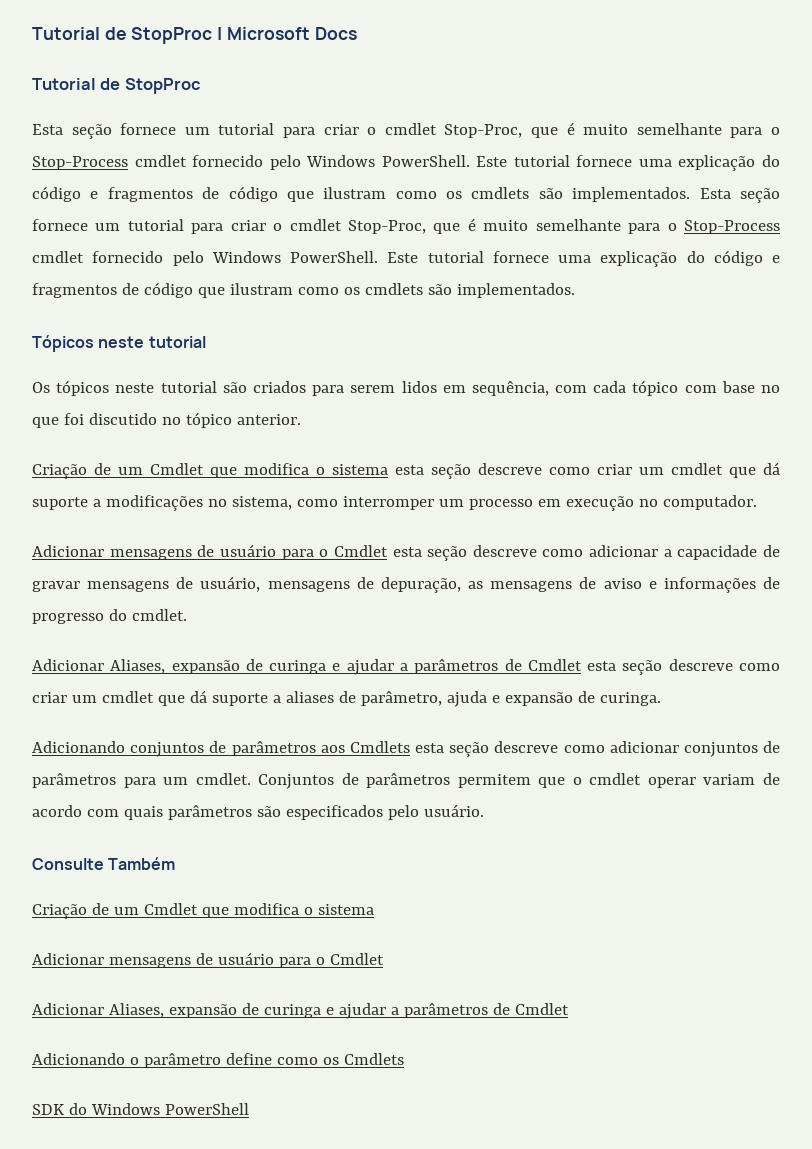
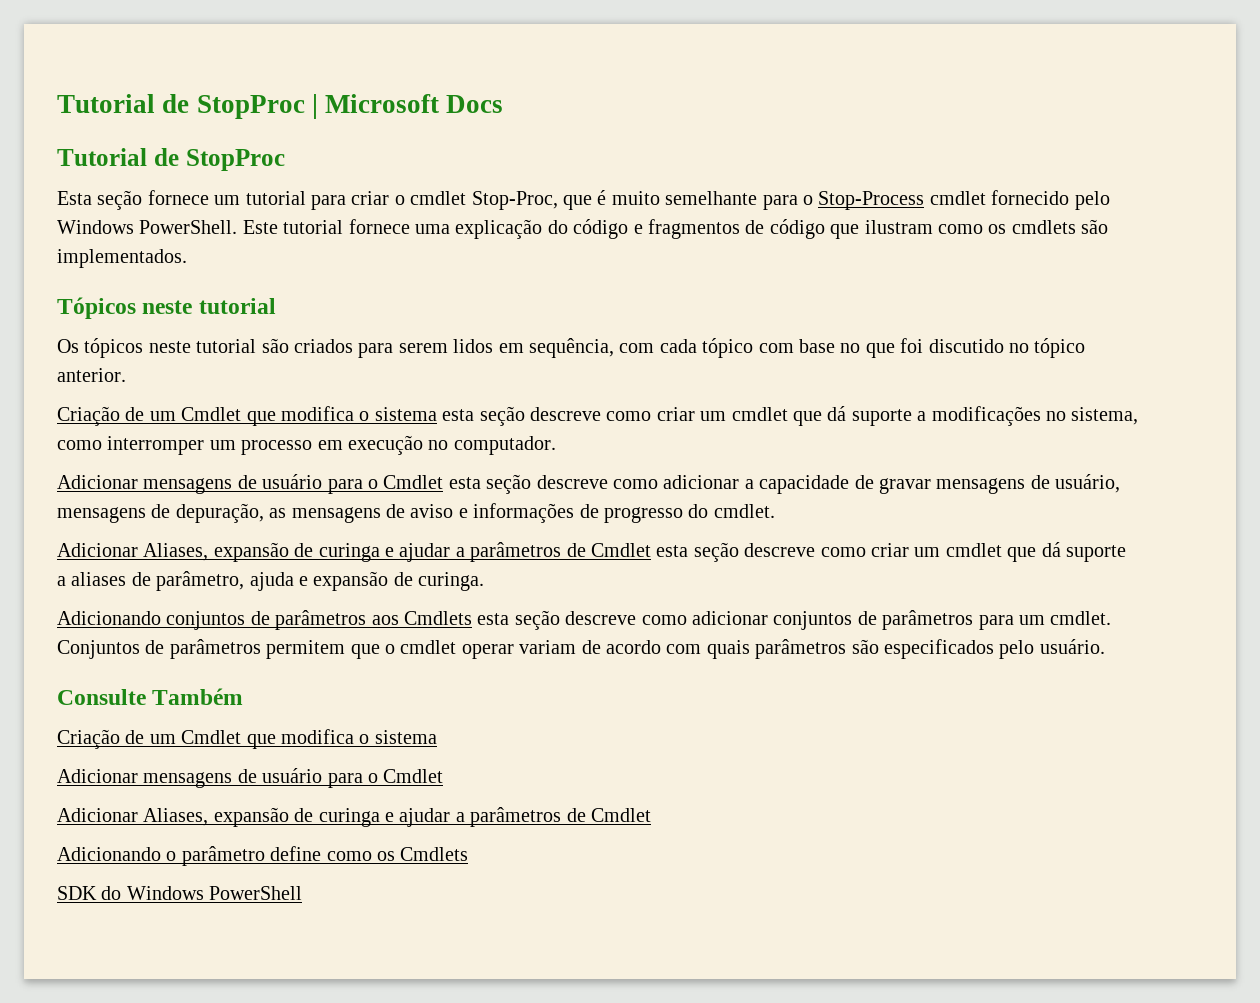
- Este tutorial fornece uma explicação do código e fragmentos de código que ilustram como os cmdlets são implementados. Esta seção fornece um tutorial para criar o cmdlet Stop-Proc, que é muito semelhante para o Stop-Process cmdlet fornecido pelo Windows PowerShell. Este tutorial fornece uma explicação do código e fragmentos de código que ilustram como os cmdlets são implementados.
+ Este tutorial fornece uma explicação do código e fragmentos de código que ilustram como os cmdlets são implementados.

